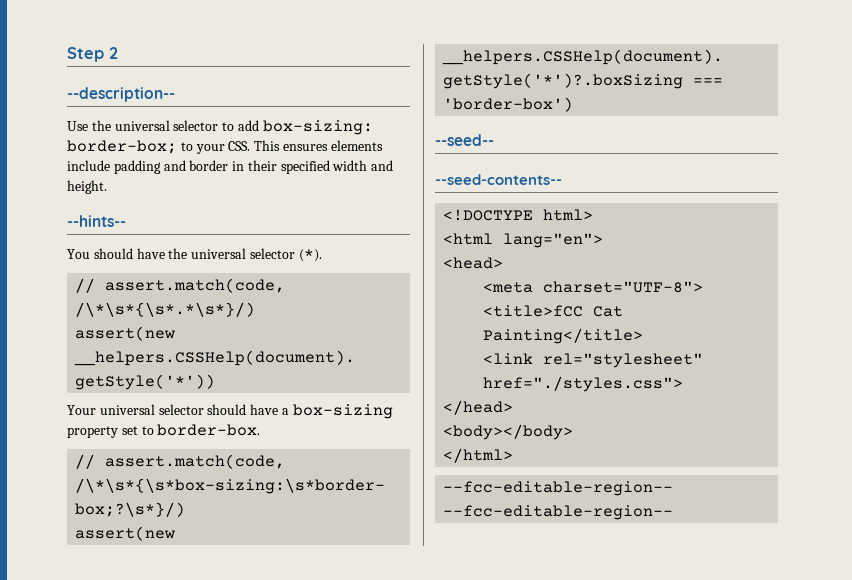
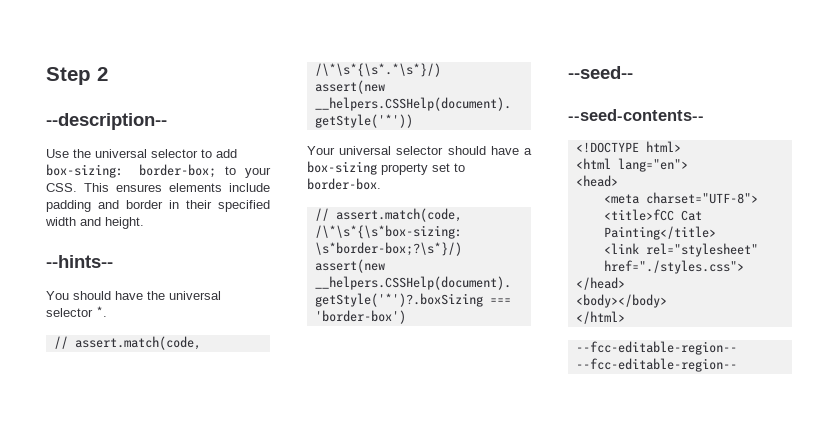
- You should have the universal selector (*).
+ You should have the universal selector *.

